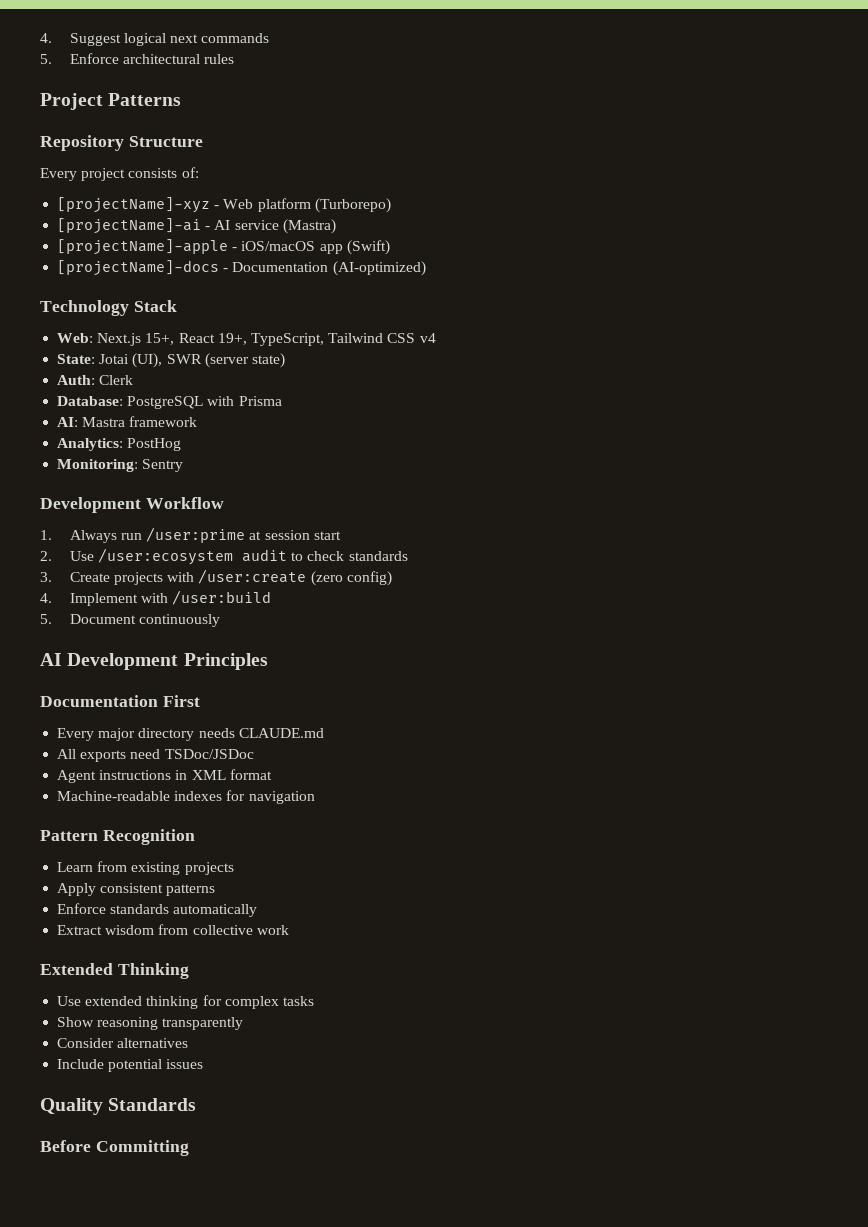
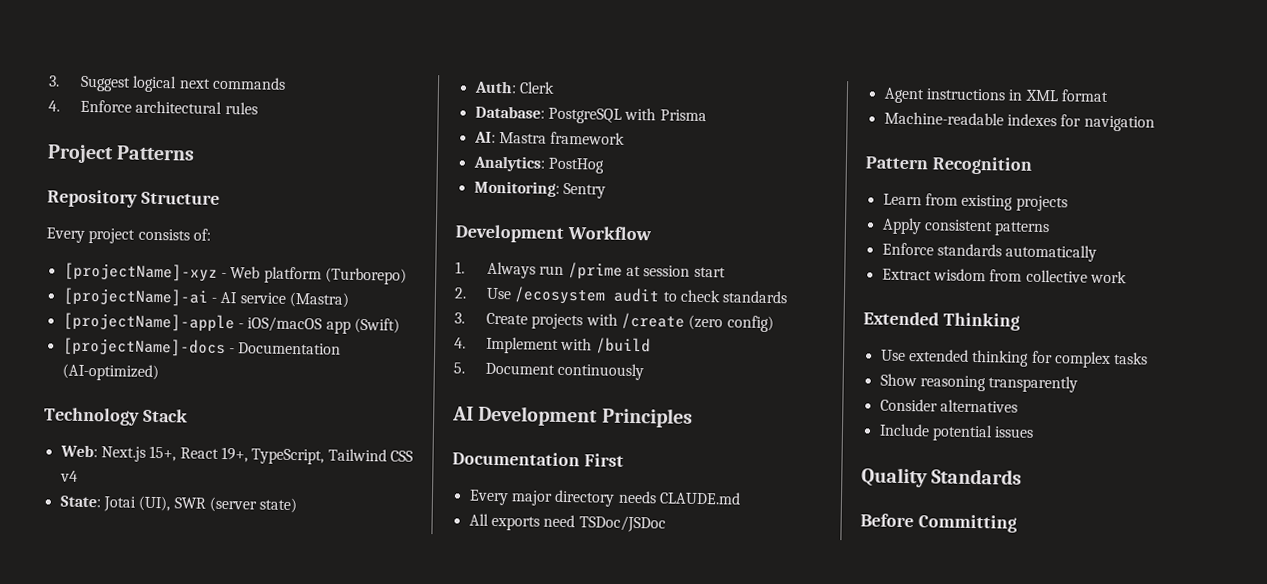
- 4. Suggest logical next commands
+ 3. Suggest logical next commands
- 5. Enforce architectural rules
+ 4. Enforce architectural rules
- 1. Always run /user:prime at session start
+ 1. Always run /prime at session start
- 2. Use /user:ecosystem audit to check standards
+ 2. Use /ecosystem audit to check standards
- 3. Create projects with /user:create (zero config)
+ 3. Create projects with /create (zero config)
- 4. Implement with /user:build
+ 4. Implement with /build

